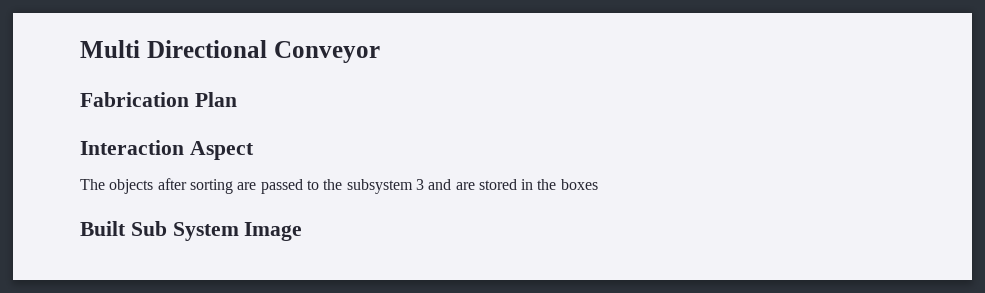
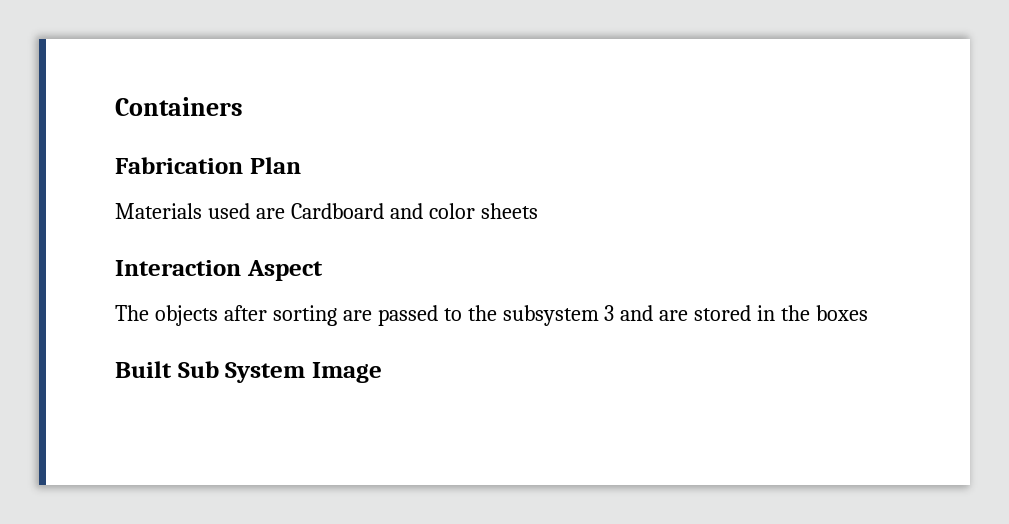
- Multi Directional Conveyor
+ Containers
+ Materials used are Cardboard and color sheets

